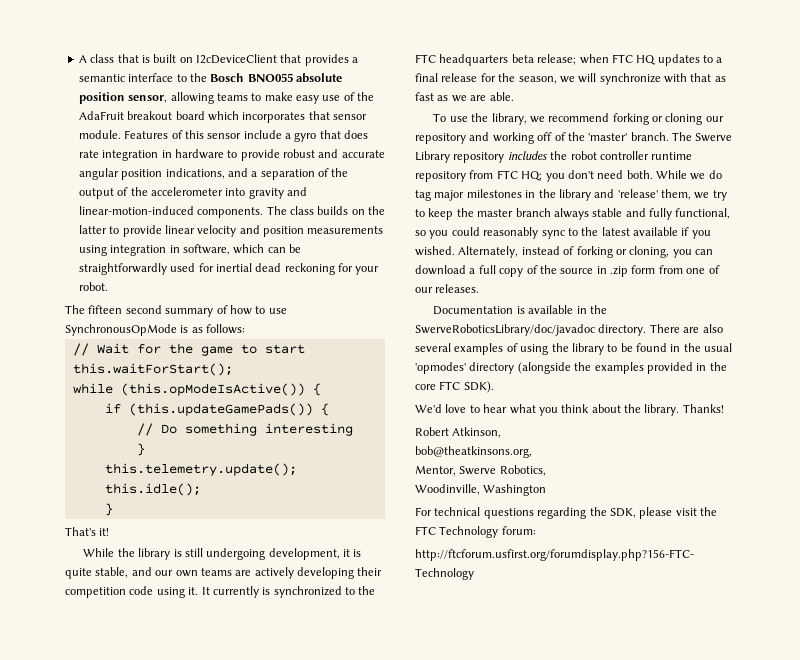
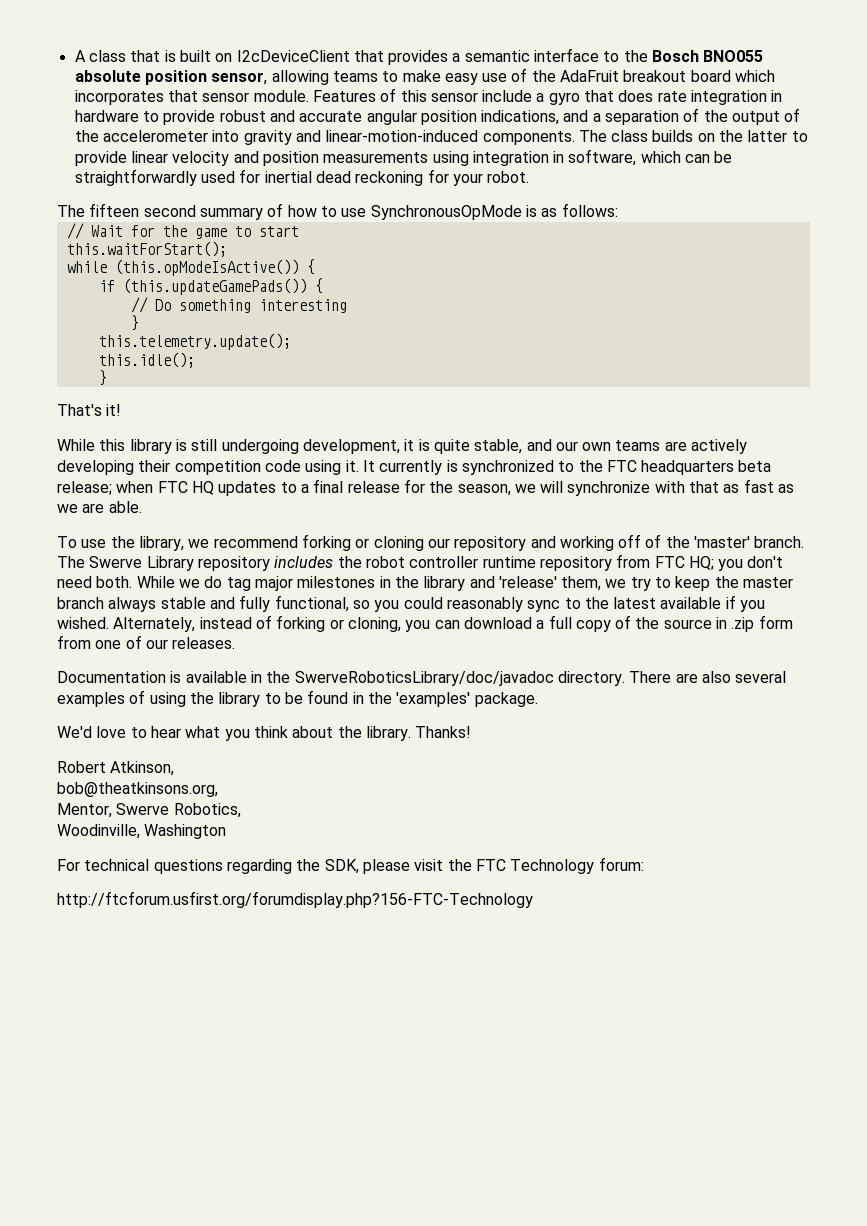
- While the library is still undergoing development, it is quite stable, and our own teams are actively developing their competition code using it.
+ While this library is still undergoing development, it is quite stable, and our own teams are actively developing their competition code using it.
- There are also several examples of using the library to be found in the usual 'opmodes' directory (alongside the examples provided in the core FTC SDK).
+ There are also several examples of using the library to be found in the 'examples' package.

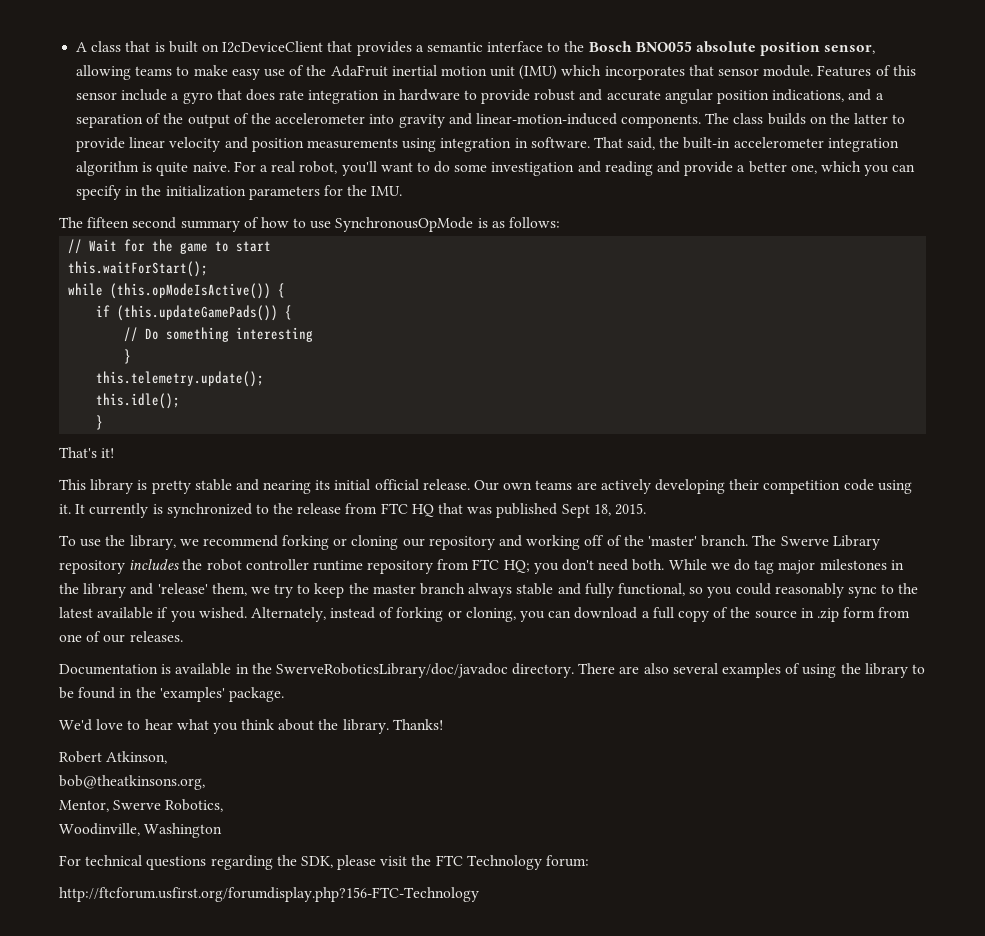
- A class that is built on I2cDeviceClient that provides a semantic interface to the Bosch BNO055 absolute position sensor, allowing teams to make easy use of the AdaFruit breakout board which incorporates that sensor module.
+ A class that is built on I2cDeviceClient that provides a semantic interface to the Bosch BNO055 absolute position sensor, allowing teams to make easy use of the AdaFruit inertial motion unit (IMU) which incorporates that sensor module.
- The class builds on the latter to provide linear velocity and position measurements using integration in software, which can be straightforwardly used for inertial dead reckoning for your robot.
+ The class builds on the latter to provide linear velocity and position measurements using integration in software. That said, the built-in accelerometer integration algorithm is quite naive. For a real robot, you'll want to do some investigation and reading and provide a better one, which you can specify in the initialization parameters for the IMU.
- While this library is still undergoing development, it is quite stable, and our own teams are actively developing their competition code using it.
+ This library is pretty stable and nearing its initial official release. Our own teams are actively developing their competition code using it.
- It currently is synchronized to the FTC headquarters beta release; when FTC HQ updates to a final release for the season, we will synchronize with that as fast as we are able.
+ It currently is synchronized to the release from FTC HQ that was published Sept 18, 2015.

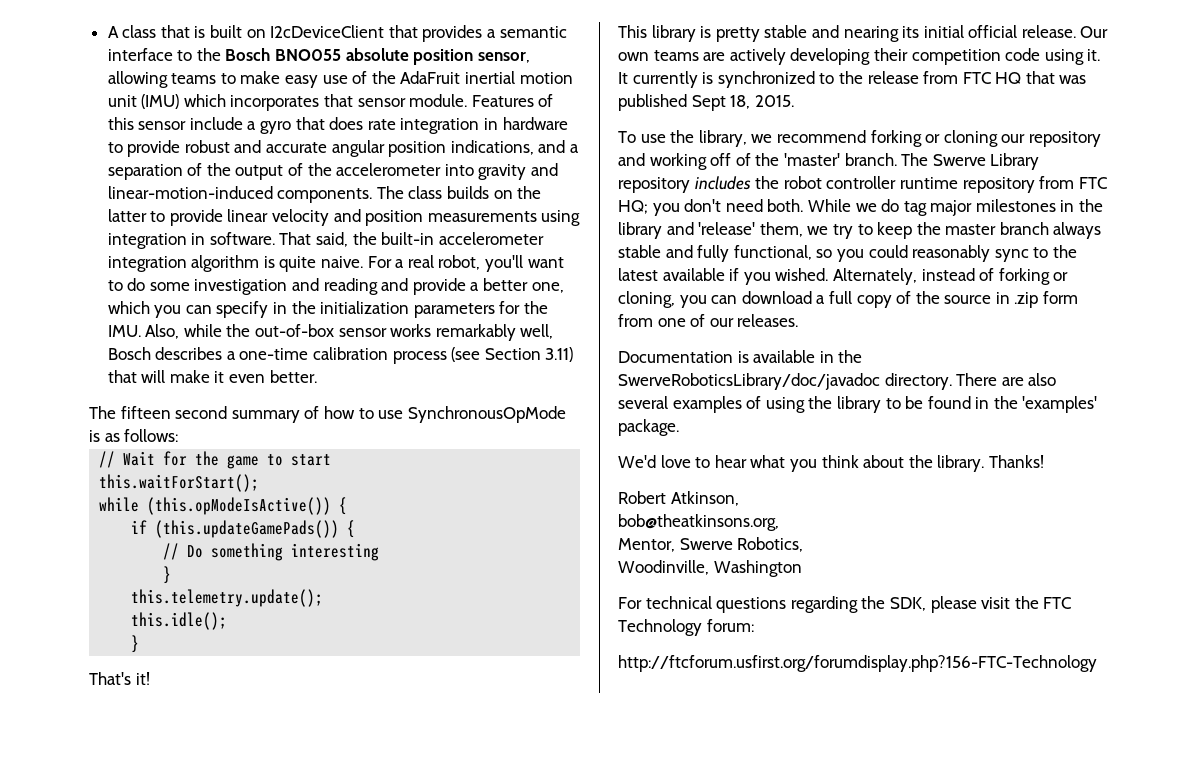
- For a real robot, you'll want to do some investigation and reading and provide a better one, which you can specify in the initialization parameters for the IMU.
+ For a real robot, you'll want to do some investigation and reading and provide a better one, which you can specify in the initialization parameters for the IMU. Also, while the out-of-box sensor works remarkably well, Bosch describes a one-time calibration process (see Section 3.11) that will make it even better.

